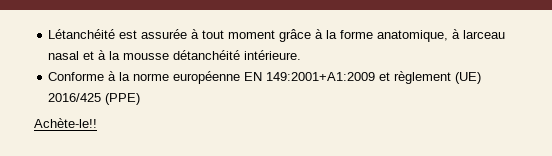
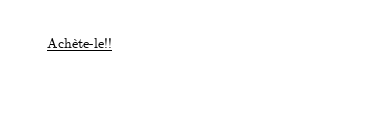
- Létanchéité est assurée à tout moment grâce à la forme anatomique, à larceau nasal et à la mousse détanchéité intérieure.
- Conforme à la norme européenne EN 149:2001+A1:2009 et règlement (UE) 2016/425 (PPE)

